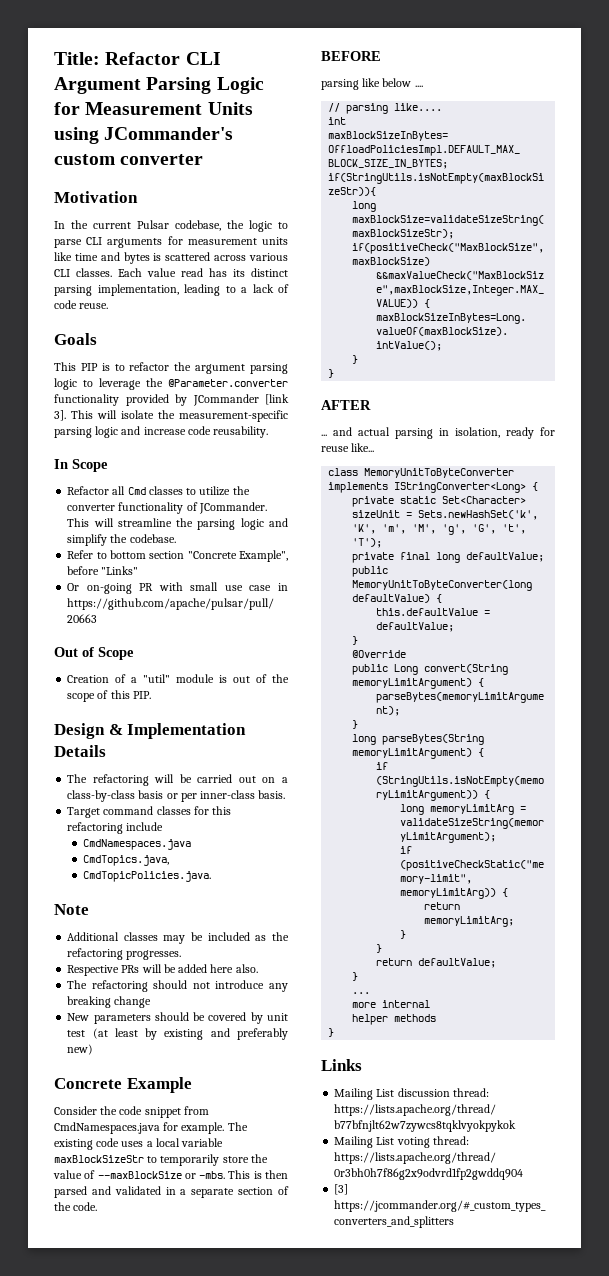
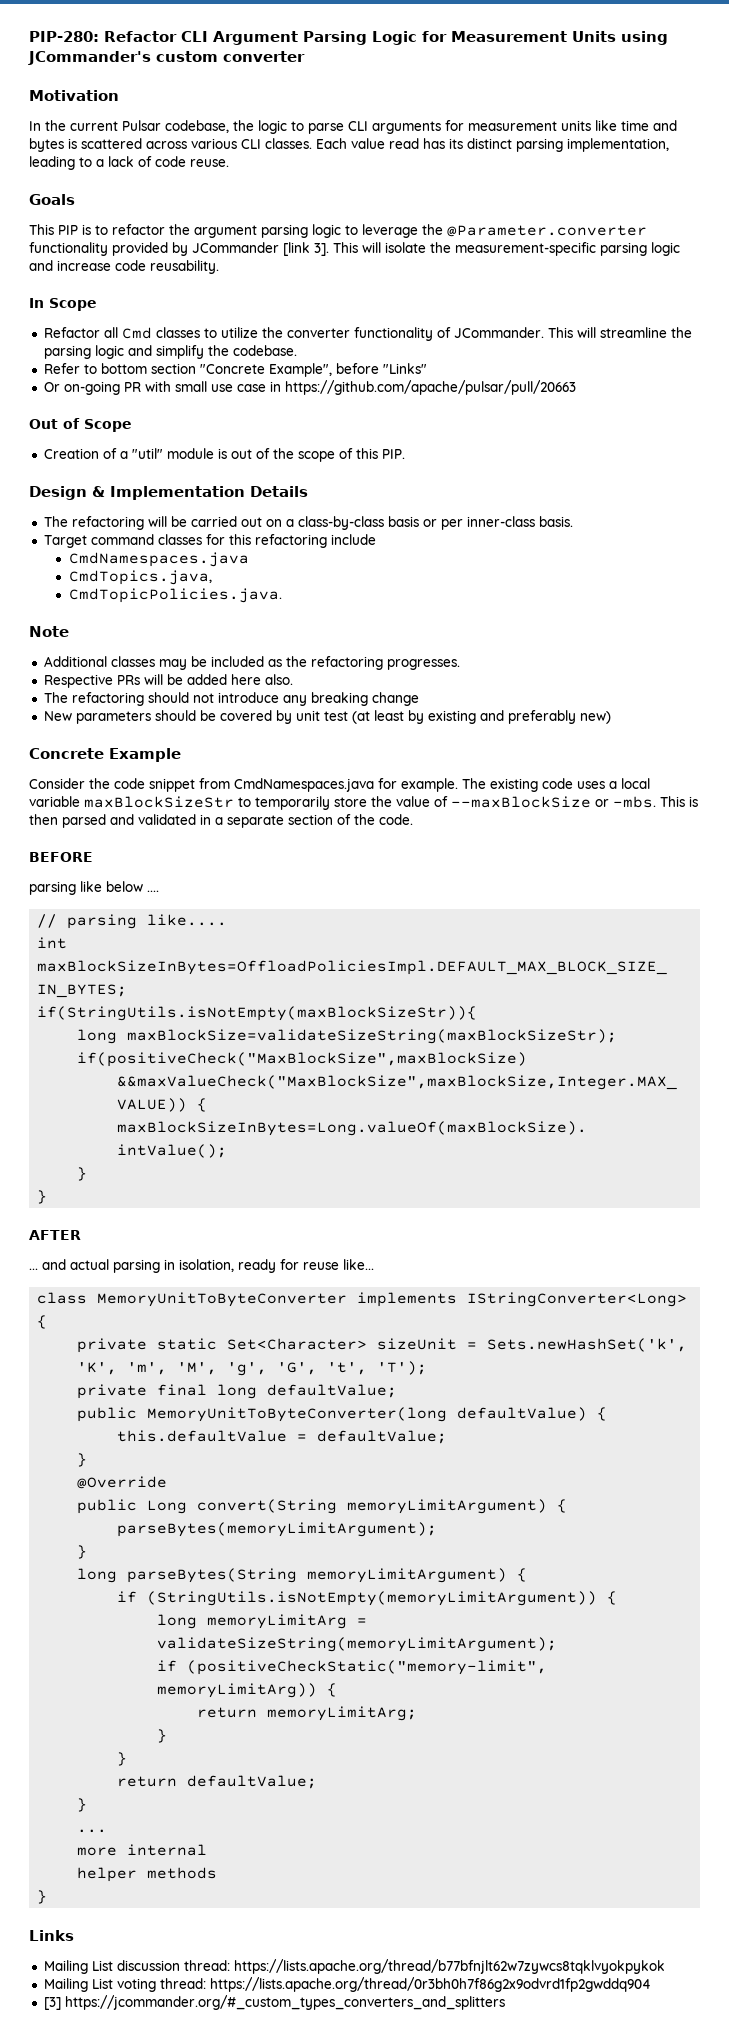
- Title: Refactor CLI Argument Parsing Logic for Measurement Units using JCommander's custom converter
+ PIP-280: Refactor CLI Argument Parsing Logic for Measurement Units using JCommander's custom converter

